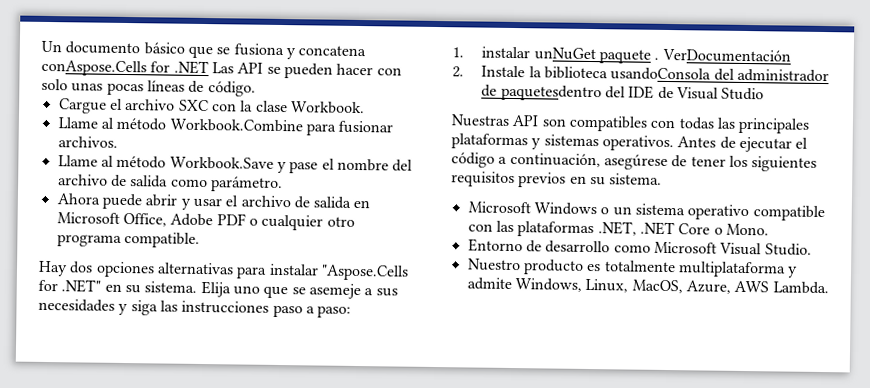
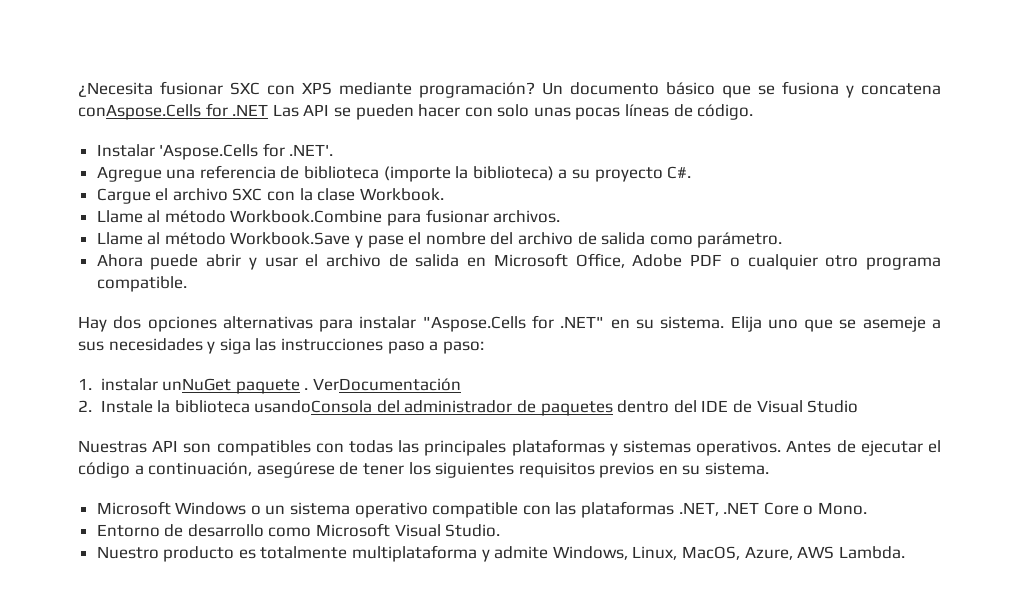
+ ¿Necesita fusionar SXC con XPS mediante programación?
+ Instalar 'Aspose.Cells for .NET'.
+ Agregue una referencia de biblioteca (importe la biblioteca) a su proyecto C#.
- 2. Instale la biblioteca usandoConsola del administrador de paquetesdentro del IDE de Visual Studio
+ 2. Instale la biblioteca usandoConsola del administrador de paquetes dentro del IDE de Visual Studio

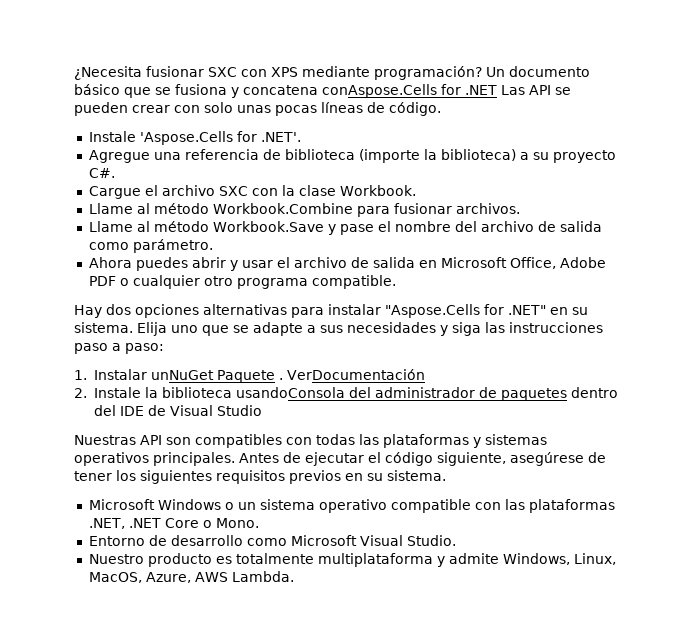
- Un documento básico que se fusiona y concatena conAspose.Cells for .NET Las API se pueden hacer con solo unas pocas líneas de código.
+ Un documento básico que se fusiona y concatena conAspose.Cells for .NET Las API se pueden crear con solo unas pocas líneas de código.
- Instalar 'Aspose.Cells for .NET'.
+ Instale 'Aspose.Cells for .NET'.
- Ahora puede abrir y usar el archivo de salida en Microsoft Office, Adobe PDF o cualquier otro programa compatible.
+ Ahora puedes abrir y usar el archivo de salida en Microsoft Office, Adobe PDF o cualquier otro programa compatible.
- Elija uno que se asemeje a sus necesidades y siga las instrucciones paso a paso:
+ Elija uno que se adapte a sus necesidades y siga las instrucciones paso a paso:
- 1. instalar unNuGet paquete .
+ 1. Instalar unNuGet Paquete .
- Nuestras API son compatibles con todas las principales plataformas y sistemas operativos.
+ Nuestras API son compatibles con todas las plataformas y sistemas operativos principales.
- Antes de ejecutar el código a continuación, asegúrese de tener los siguientes requisitos previos en su sistema.
+ Antes de ejecutar el código siguiente, asegúrese de tener los siguientes requisitos previos en su sistema.

